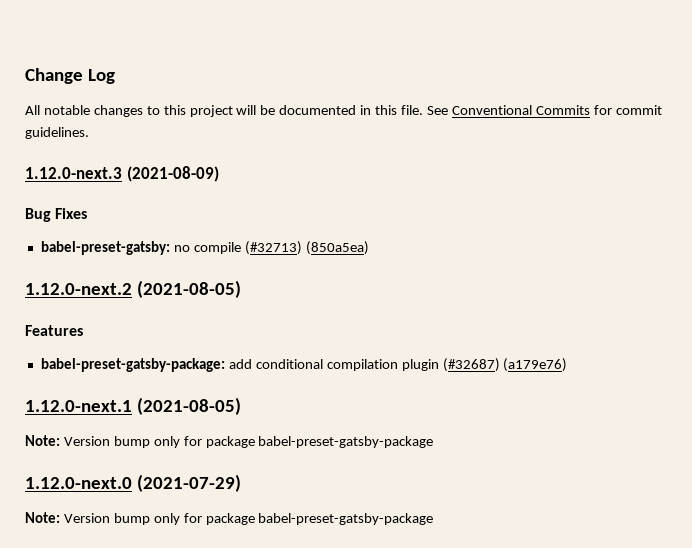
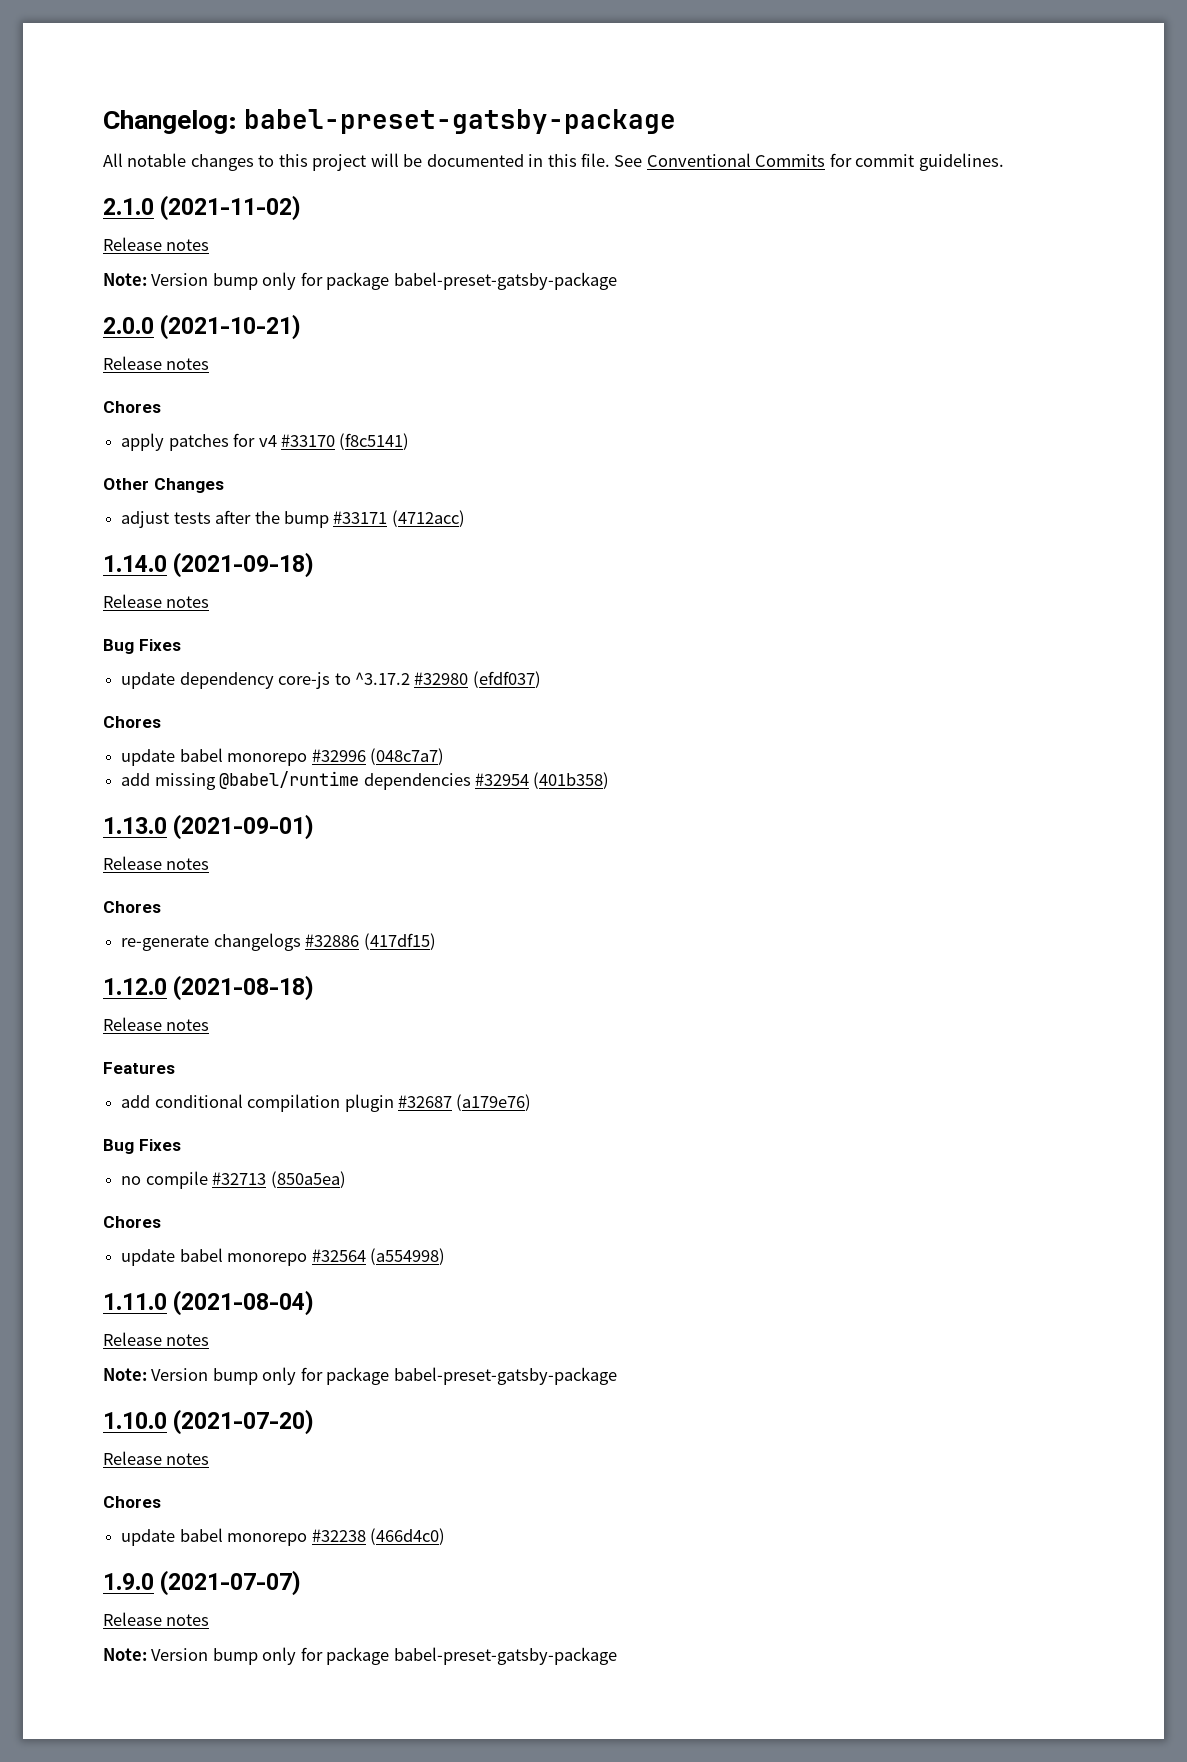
- Change Log
+ Changelog: babel-preset-gatsby-package
- 1.12.0-next.3 (2021-08-09)
+ 2.1.0 (2021-11-02)
+ Release notes
+ Note: Version bump only for package babel-preset-gatsby-package
+ 2.0.0 (2021-10-21)
+ Release notes
+ Chores
+ apply patches for v4 #33170 (f8c5141)
+ Other Changes
+ adjust tests after the bump #33171 (4712acc)
+ 1.14.0 (2021-09-18)
+ Release notes
  Bug Fixes
- babel-preset-gatsby: no compile (#32713) (850a5ea)
- 1.12.0-next.2 (2021-08-05)
+ update dependency core-js to ^3.17.2 #32980 (efdf037)
+ Chores
+ update babel monorepo #32996 (048c7a7)
+ add missing @babel/runtime dependencies #32954 (401b358)
+ 1.13.0 (2021-09-01)
+ Release notes
+ Chores
+ re-generate changelogs #32886 (417df15)
+ 1.12.0 (2021-08-18)
+ Release notes
  Features
- babel-preset-gatsby-package: add conditional compilation plugin (#32687) (a179e76)
- 1.12.0-next.1 (2021-08-05)
+ add conditional compilation plugin #32687 (a179e76)
+ Bug Fixes
+ no compile #32713 (850a5ea)
+ Chores
+ update babel monorepo #32564 (a554998)
+ 1.11.0 (2021-08-04)
+ Release notes
  Note: Version bump only for package babel-preset-gatsby-package
- 1.12.0-next.0 (2021-07-29)
+ 1.10.0 (2021-07-20)
+ Release notes
+ Chores
+ update babel monorepo #32238 (466d4c0)
+ 1.9.0 (2021-07-07)
+ Release notes

